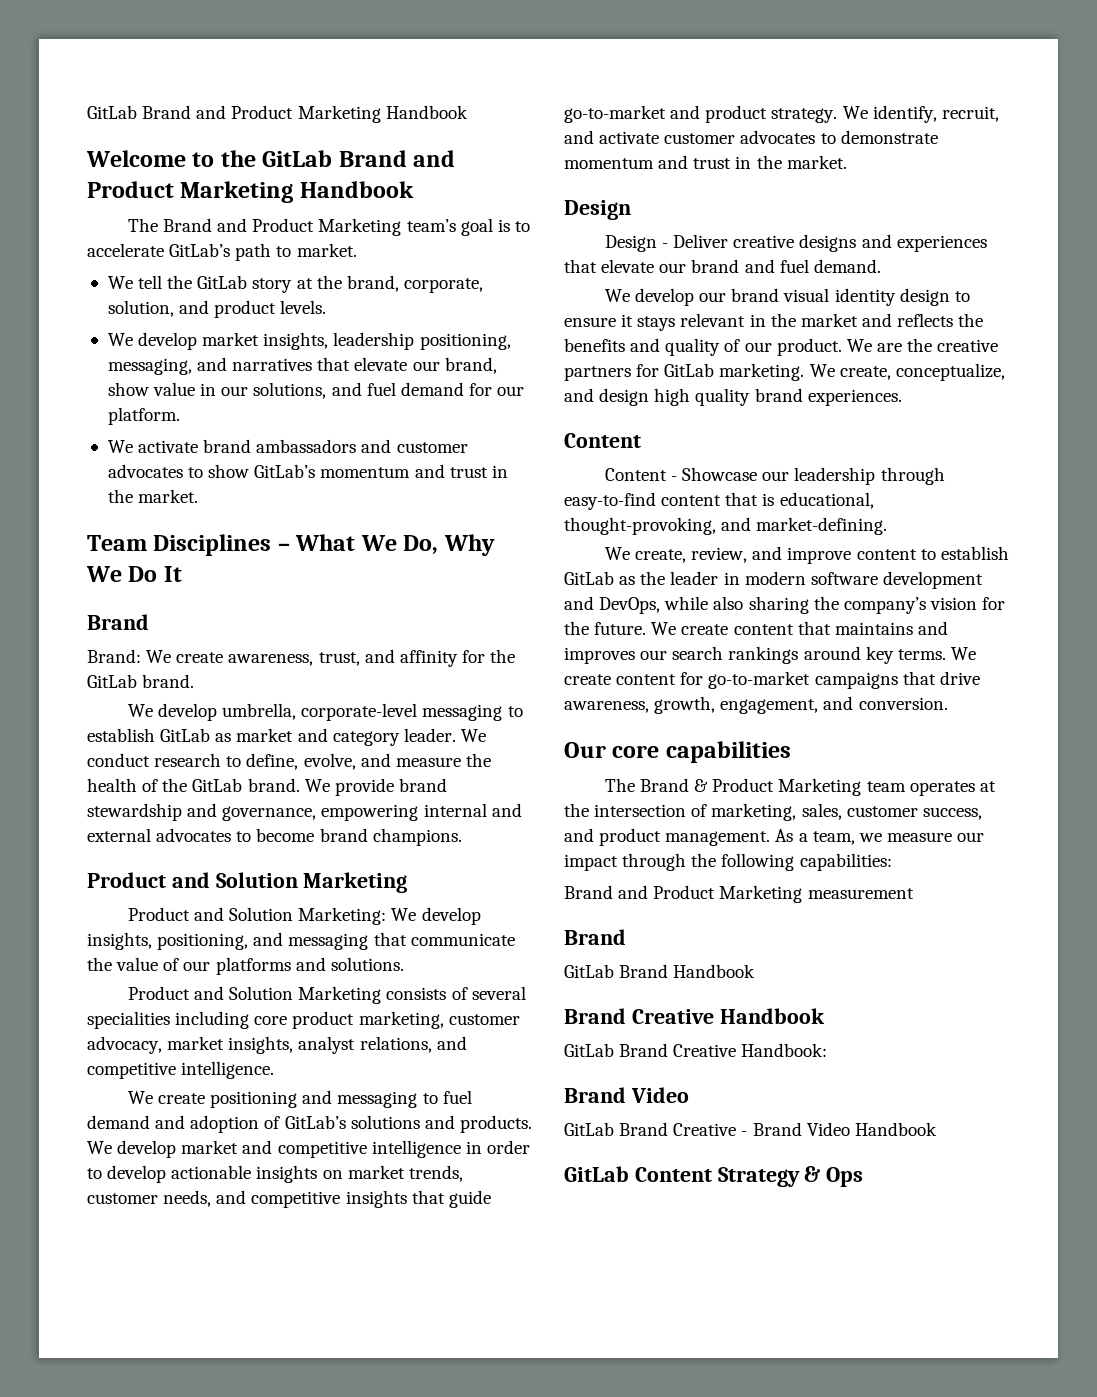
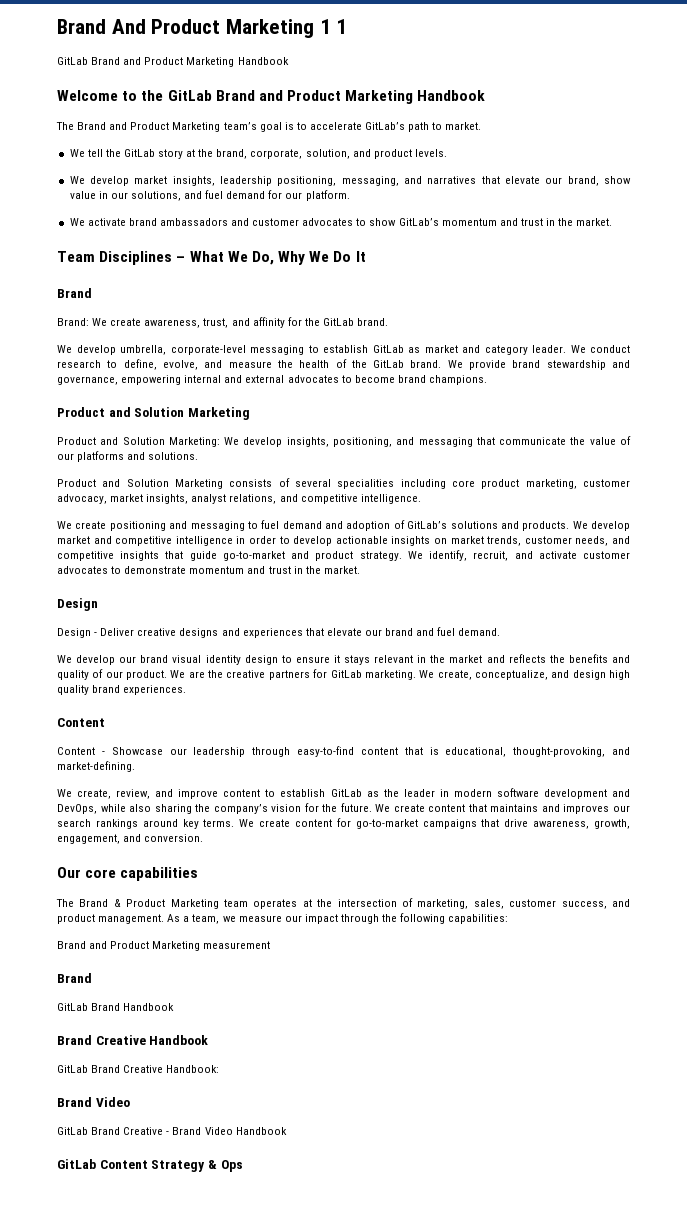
+ Brand And Product Marketing 1 1

